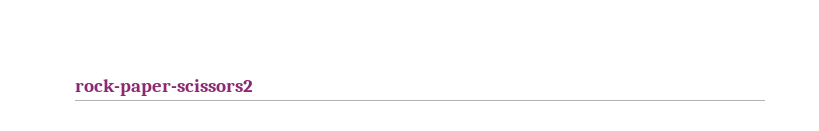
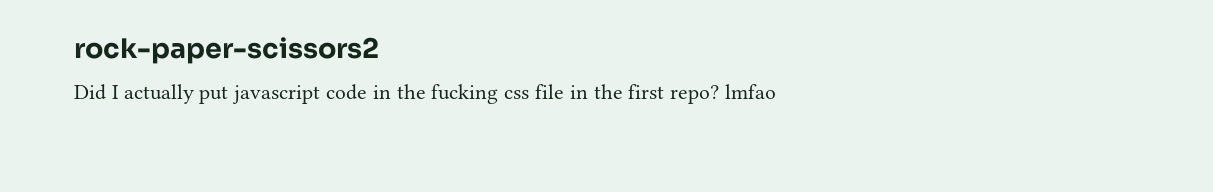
+ Did I actually put javascript code in the fucking css file in the first repo? lmfao

